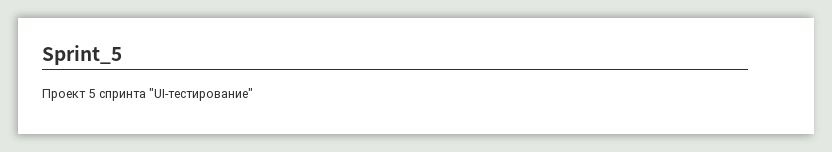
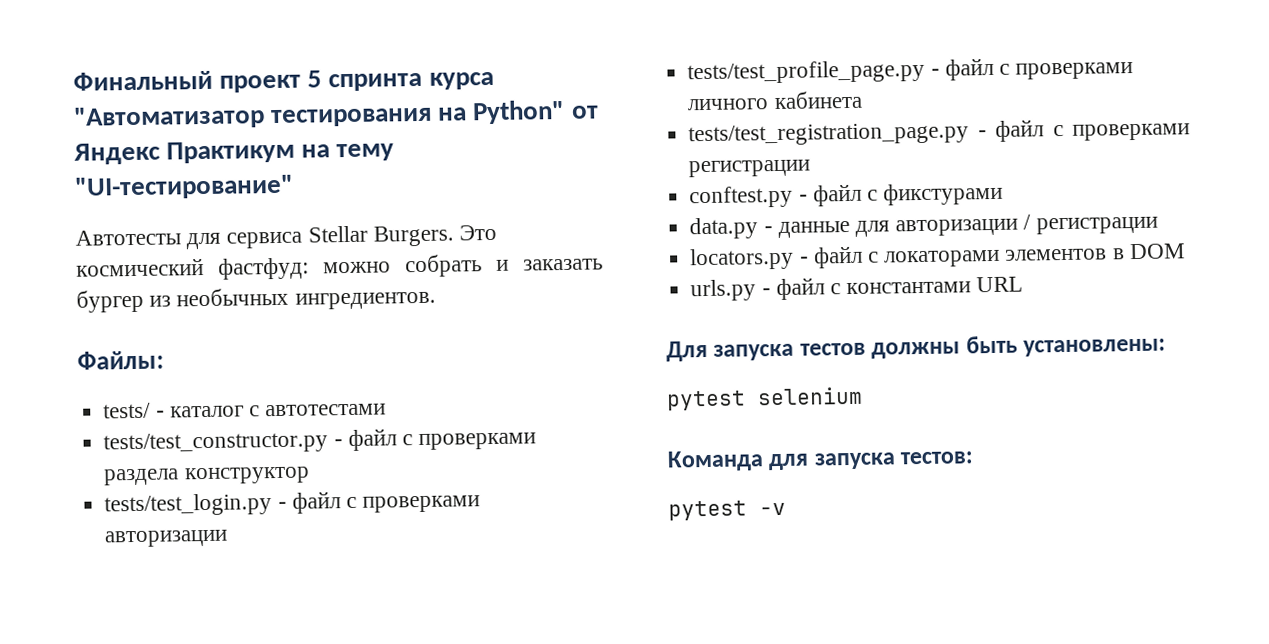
- Sprint_5
- Проект 5 спринта "UI-тестирование"
+ Финальный проект 5 спринта курса "Автоматизатор тестирования на Python" от Яндекс Практикум на тему "UI-тестирование"
+ Автотесты для сервиса Stellar Burgers. Это космический фастфуд: можно собрать и заказать бургер из необычных ингредиентов.
+ Файлы:
+ tests/ - каталог с автотестами
+ tests/test_constructor.py - файл с проверками раздела конструктор
+ tests/test_login.py - файл с проверками авторизации
+ tests/test_profile_page.py - файл с проверками личного кабинета
+ tests/test_registration_page.py - файл с проверками регистрации
+ conftest.py - файл с фикстурами
+ data.py - данные для авторизации / регистрации
+ locators.py - файл с локаторами элементов в DOM
+ urls.py - файл с константами URL
+ Для запуска тестов должны быть установлены:
+ pytest selenium
+ Команда для запуска тестов:
+ pytest -v

